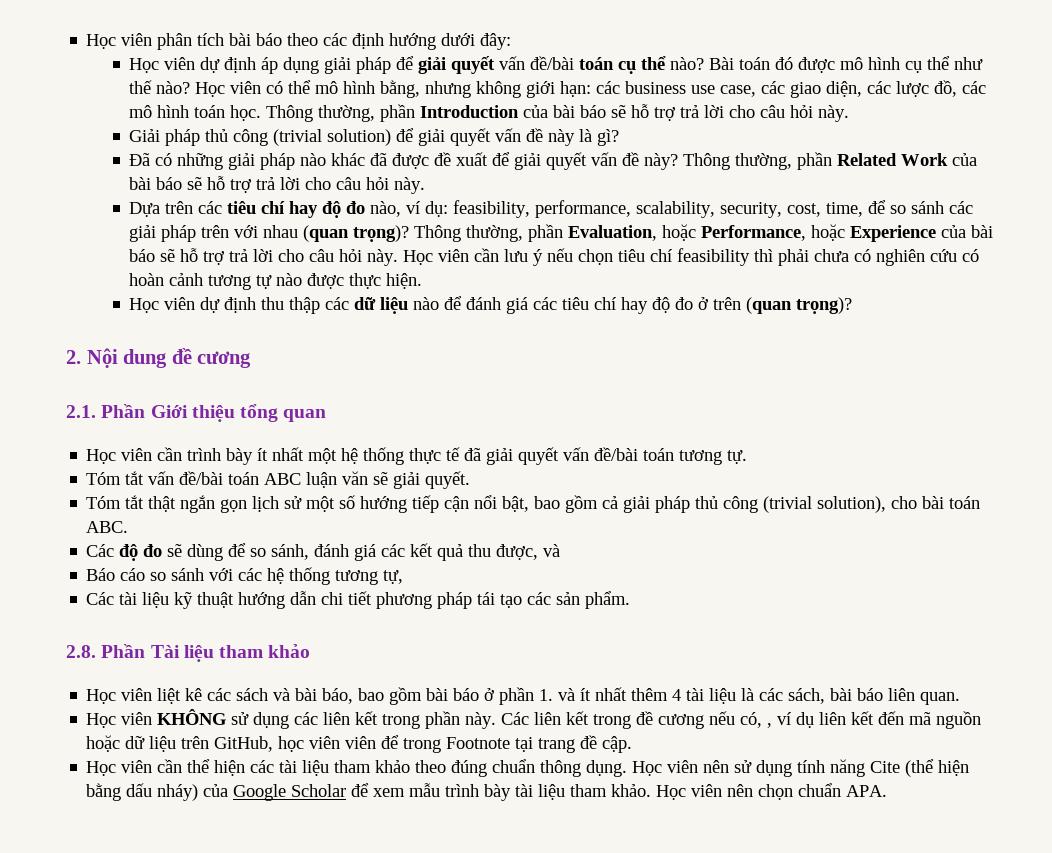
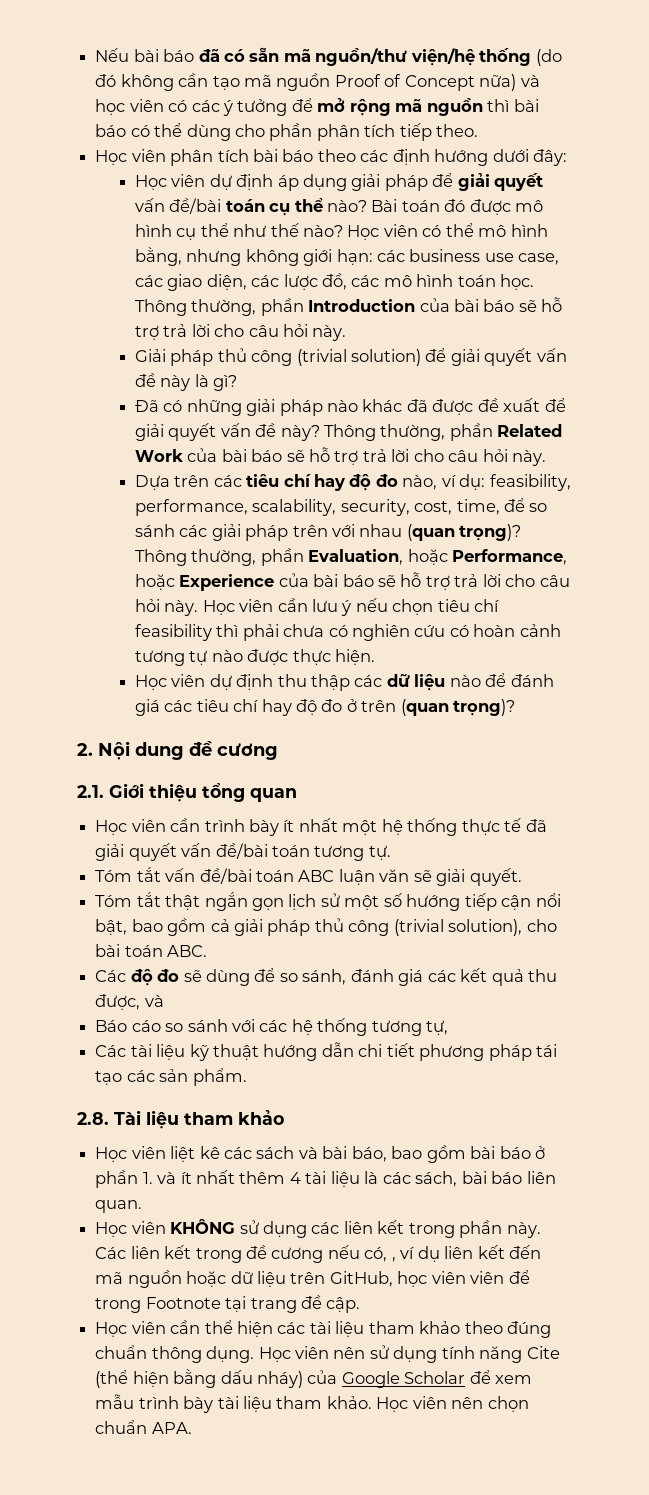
+ Nếu bài báo đã có sẵn mã nguồn/thư viện/hệ thống (do đó không cần tạo mã nguồn Proof of Concept nữa) và học viên có các ý tưởng để mở rộng mã nguồn thì bài báo có thể dùng cho phần phân tích tiếp theo.
- 2.1. Phần Giới thiệu tổng quan
+ 2.1. Giới thiệu tổng quan
- 2.8. Phần Tài liệu tham khảo
+ 2.8. Tài liệu tham khảo

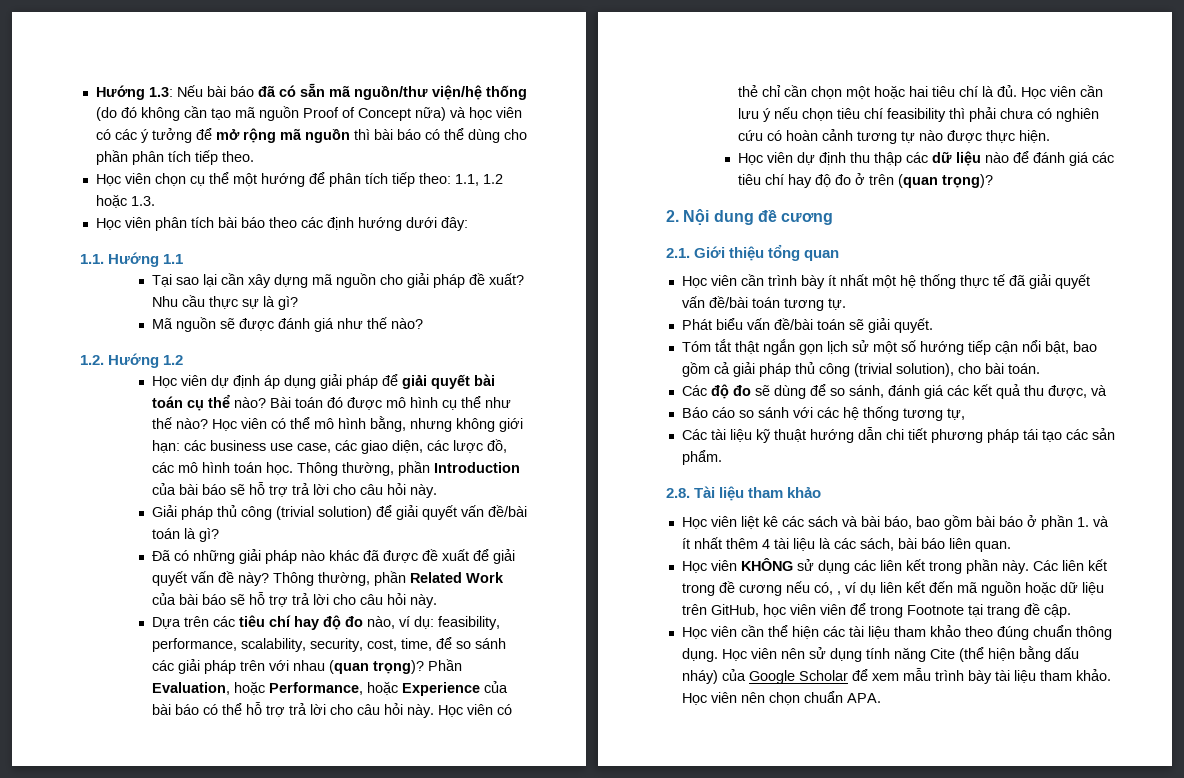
- Nếu bài báo đã có sẵn mã nguồn/thư viện/hệ thống (do đó không cần tạo mã nguồn Proof of Concept nữa) và học viên có các ý tưởng để mở rộng mã nguồn thì bài báo có thể dùng cho phần phân tích tiếp theo.
+ Hướng 1.3: Nếu bài báo đã có sẵn mã nguồn/thư viện/hệ thống (do đó không cần tạo mã nguồn Proof of Concept nữa) và học viên có các ý tưởng để mở rộng mã nguồn thì bài báo có thể dùng cho phần phân tích tiếp theo.
+ Học viên chọn cụ thể một hướng để phân tích tiếp theo: 1.1, 1.2 hoặc 1.3.
+ 1.1. Hướng 1.1
+ Tại sao lại cần xây dựng mã nguồn cho giải pháp đề xuất? Nhu cầu thực sự là gì?
+ Mã nguồn sẽ được đánh giá như thế nào?
+ 1.2. Hướng 1.2
- Học viên dự định áp dụng giải pháp để giải quyết vấn đề/bài toán cụ thể nào?
+ Học viên dự định áp dụng giải pháp để giải quyết bài toán cụ thể nào?
- Giải pháp thủ công (trivial solution) để giải quyết vấn đề này là gì?
+ Giải pháp thủ công (trivial solution) để giải quyết vấn đề/bài toán là gì?
- Thông thường, phần Evaluation, hoặc Performance, hoặc Experience của bài báo sẽ hỗ trợ trả lời cho câu hỏi này.
+ Phần Evaluation, hoặc Performance, hoặc Experience của bài báo có thể hỗ trợ trả lời cho câu hỏi này.
- Học viên cần lưu ý nếu chọn tiêu chí feasibility thì phải chưa có nghiên cứu có hoàn cảnh tương tự nào được thực hiện.
+ Học viên có thẻ chỉ cần chọn một hoặc hai tiêu chí là đủ. Học viên cần lưu ý nếu chọn tiêu chí feasibility thì phải chưa có nghiên cứu có hoàn cảnh tương tự nào được thực hiện.
- Tóm tắt vấn đề/bài toán ABC luận văn sẽ giải quyết.
+ Phát biểu vấn đề/bài toán sẽ giải quyết.
- Tóm tắt thật ngắn gọn lịch sử một số hướng tiếp cận nổi bật, bao gồm cả giải pháp thủ công (trivial solution), cho bài toán ABC.
+ Tóm tắt thật ngắn gọn lịch sử một số hướng tiếp cận nổi bật, bao gồm cả giải pháp thủ công (trivial solution), cho bài toán.

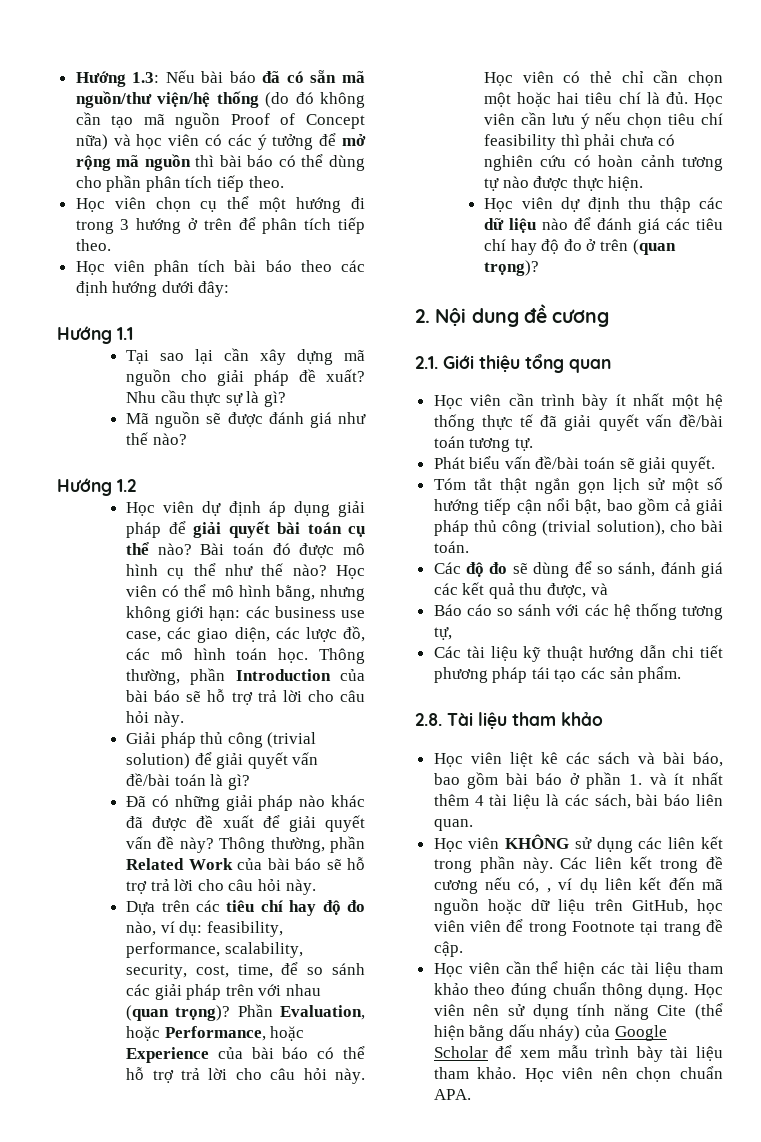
- Học viên chọn cụ thể một hướng để phân tích tiếp theo: 1.1, 1.2 hoặc 1.3.
+ Học viên chọn cụ thể một hướng đi trong 3 hướng ở trên để phân tích tiếp theo.
- 1.1. Hướng 1.1
+ Hướng 1.1
- 1.2. Hướng 1.2
+ Hướng 1.2

